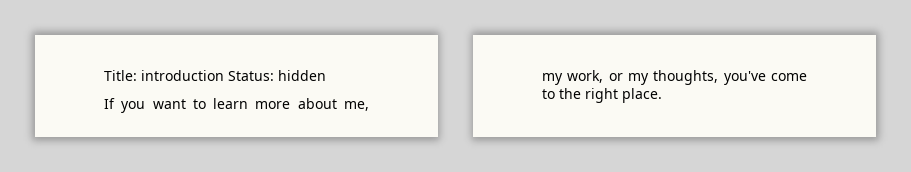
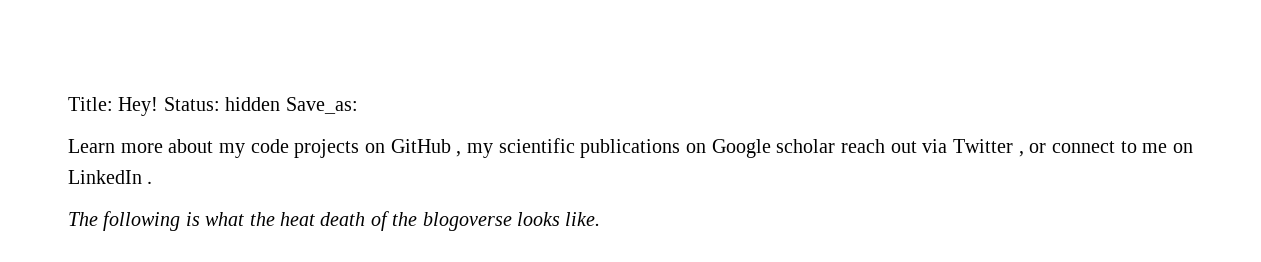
- Title: introduction Status: hidden
- If you want to learn more about me, my work, or my thoughts, you've come to the right place.
+ Title: Hey! Status: hidden Save_as:
+ Learn more about my code projects on GitHub , my scientific publications on Google scholar reach out via Twitter , or connect to me on LinkedIn .
+ The following is what the heat death of the blogoverse looks like.

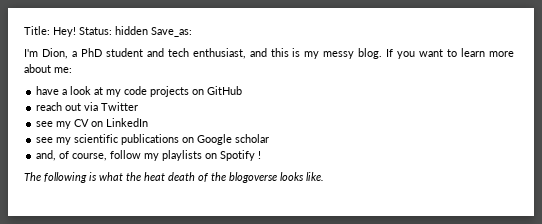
- Learn more about my code projects on GitHub , my scientific publications on Google scholar reach out via Twitter , or connect to me on LinkedIn .
+ I'm Dion, a PhD student and tech enthusiast, and this is my messy blog. If you want to learn more about me:
+ have a look at my code projects on GitHub
+ reach out via Twitter
+ see my CV on LinkedIn
+ see my scientific publications on Google scholar
+ and, of course, follow my playlists on Spotify !

